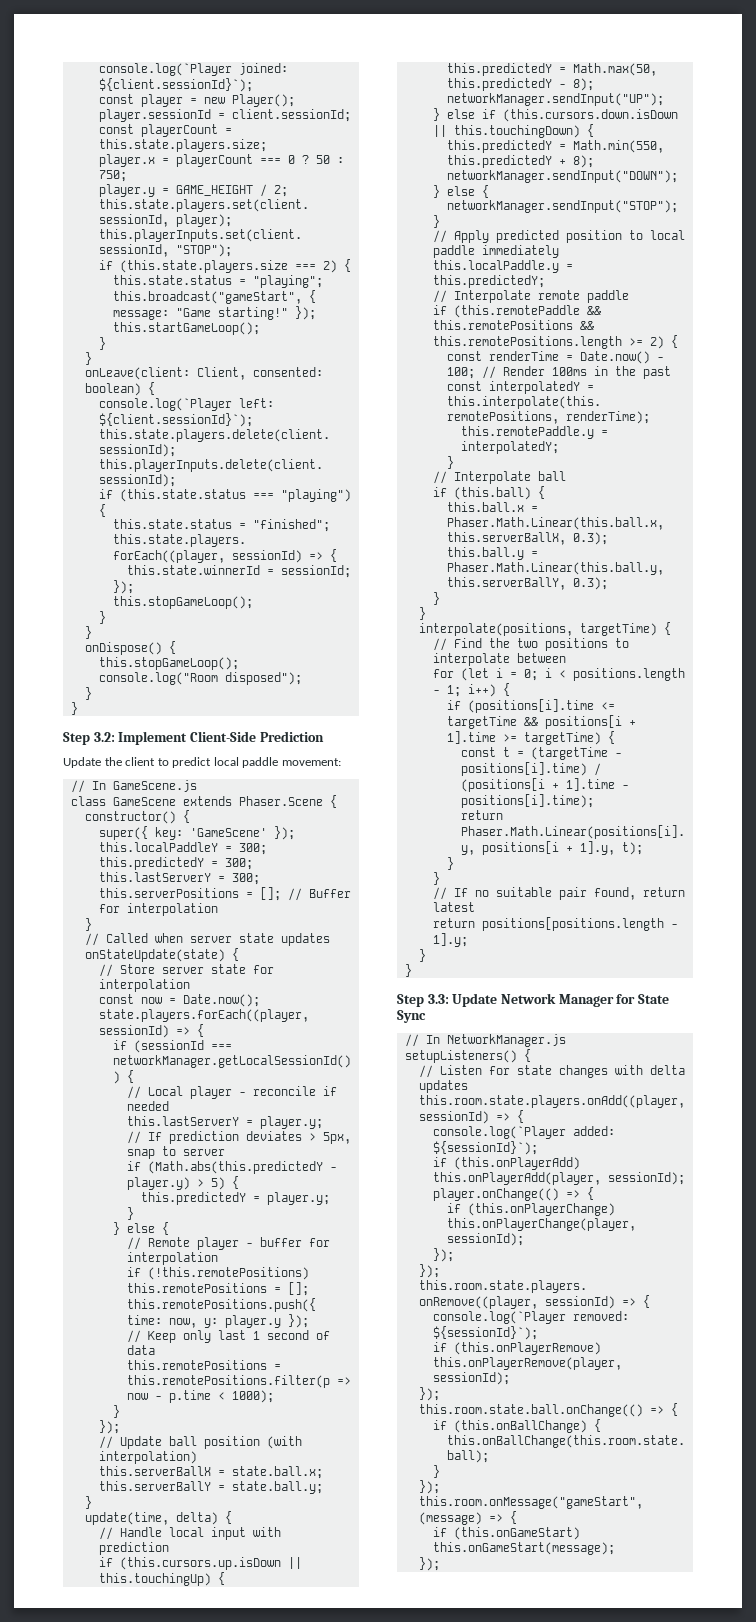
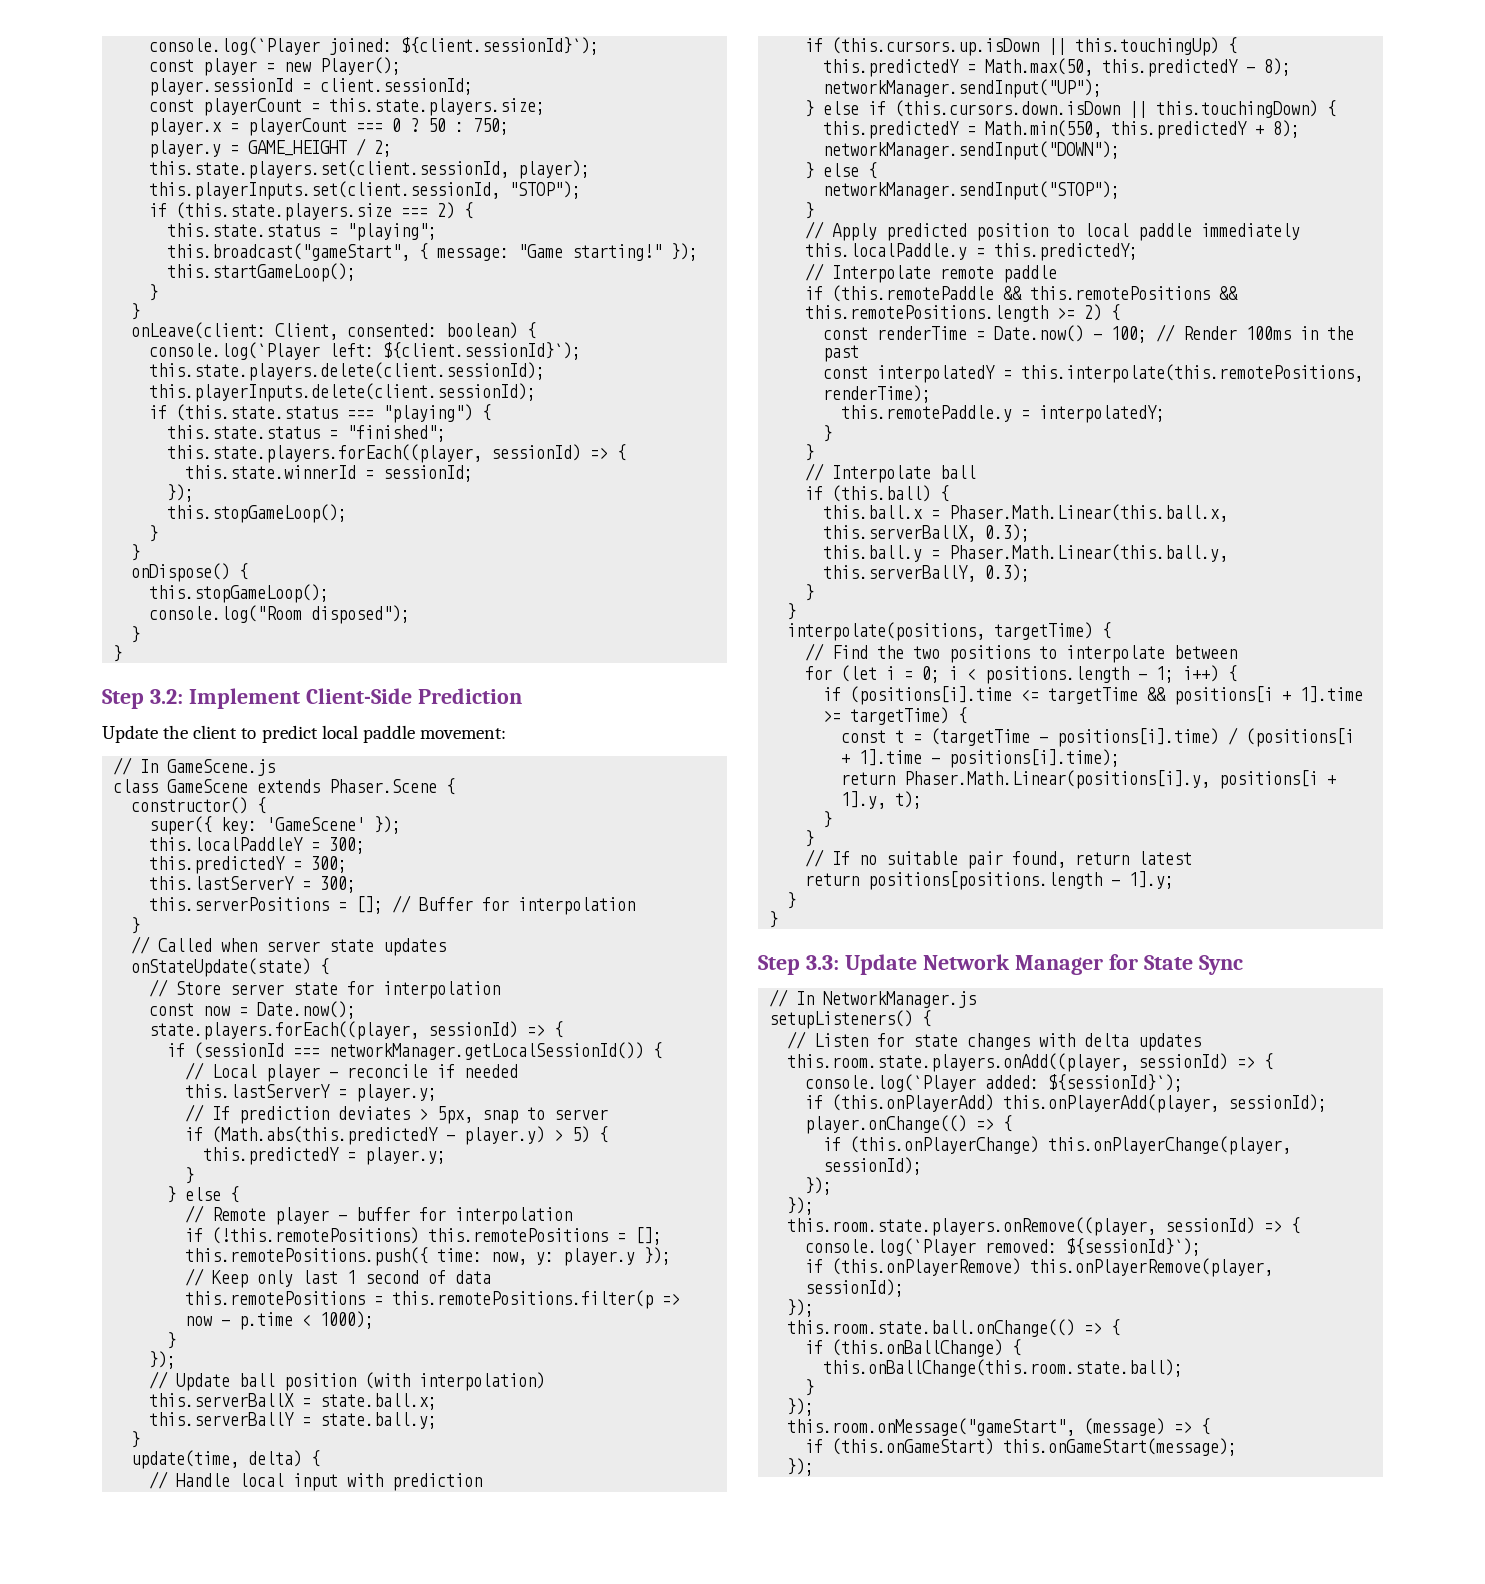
  this.remotePaddle.y = interpolatedY;
+ }

